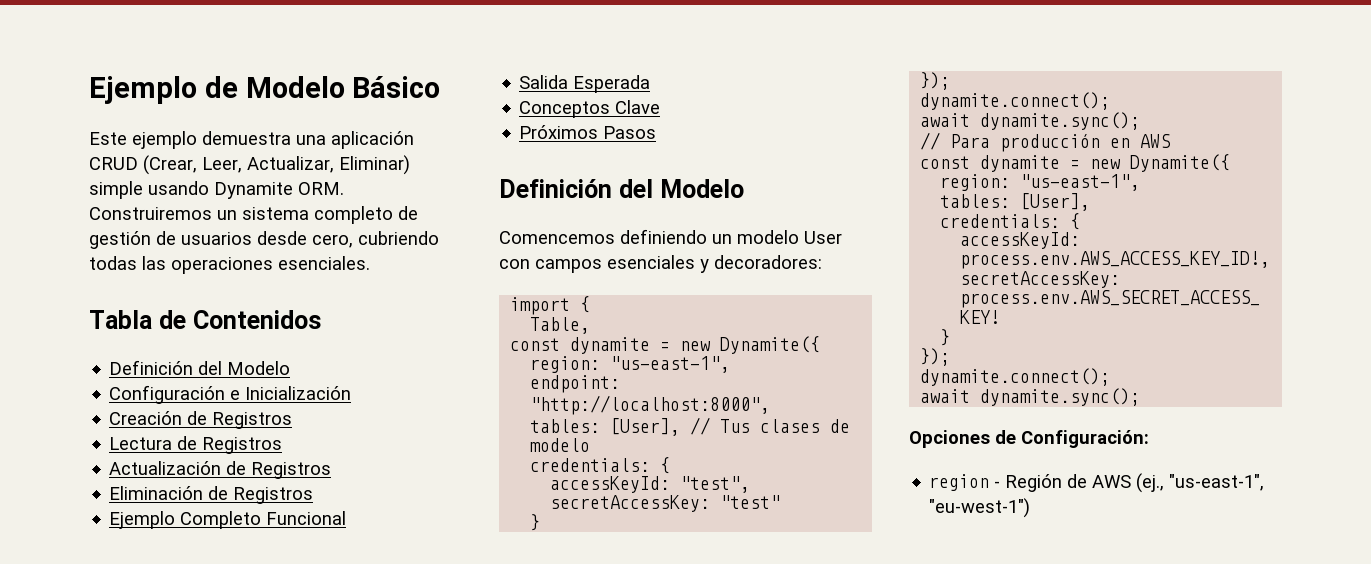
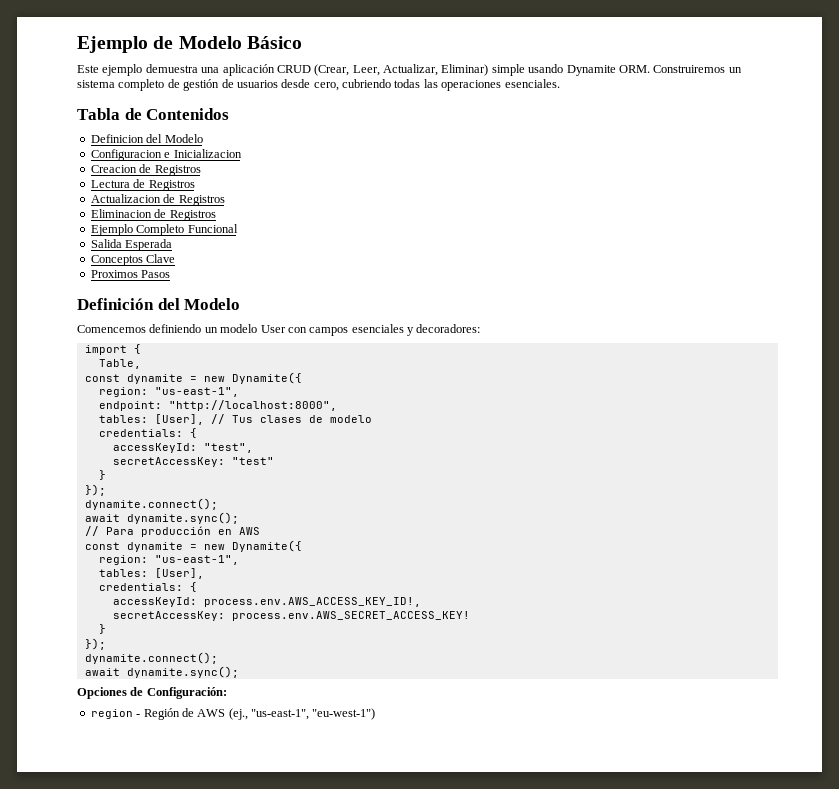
  Tabla de Contenidos
- Definición del Modelo
- Configuración e Inicialización
- Creación de Registros
+ Definicion del Modelo
+ Configuracion e Inicializacion
+ Creacion de Registros
- Actualización de Registros
- Eliminación de Registros
+ Actualizacion de Registros
+ Eliminacion de Registros
- Próximos Pasos
+ Proximos Pasos

